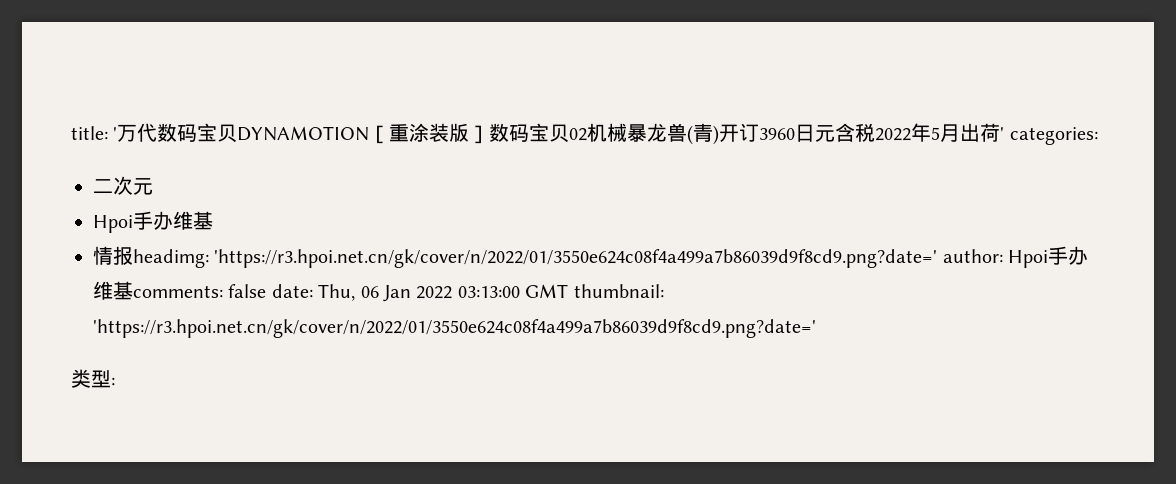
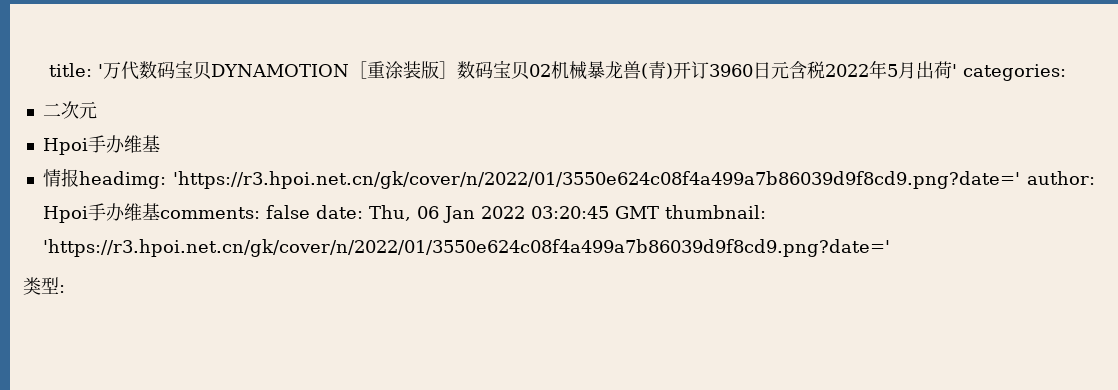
- 情报headimg: 'https://r3.hpoi.net.cn/gk/cover/n/2022/01/3550e624c08f4a499a7b86039d9f8cd9.png?date=' author: Hpoi手办维基comments: false date: Thu, 06 Jan 2022 03:13:00 GMT thumbnail: 'https://r3.hpoi.net.cn/gk/cover/n/2022/01/3550e624c08f4a499a7b86039d9f8cd9.png?date='
+ 情报headimg: 'https://r3.hpoi.net.cn/gk/cover/n/2022/01/3550e624c08f4a499a7b86039d9f8cd9.png?date=' author: Hpoi手办维基comments: false date: Thu, 06 Jan 2022 03:20:45 GMT thumbnail: 'https://r3.hpoi.net.cn/gk/cover/n/2022/01/3550e624c08f4a499a7b86039d9f8cd9.png?date='

